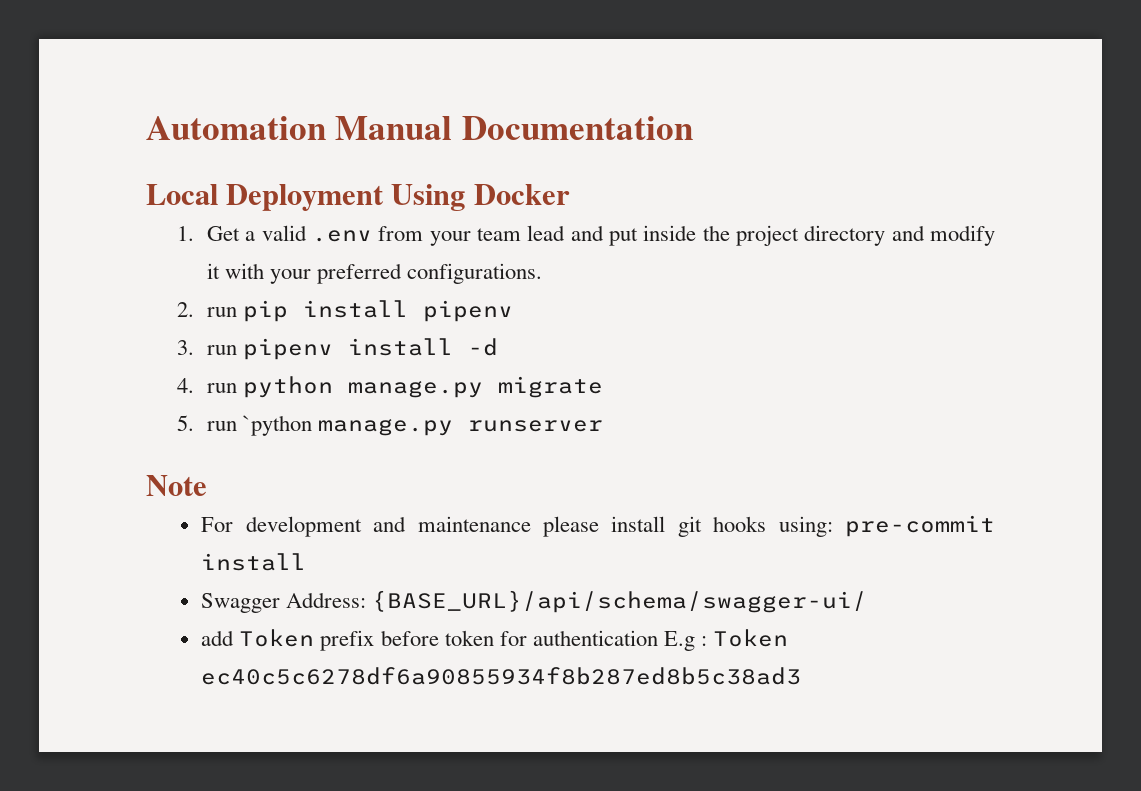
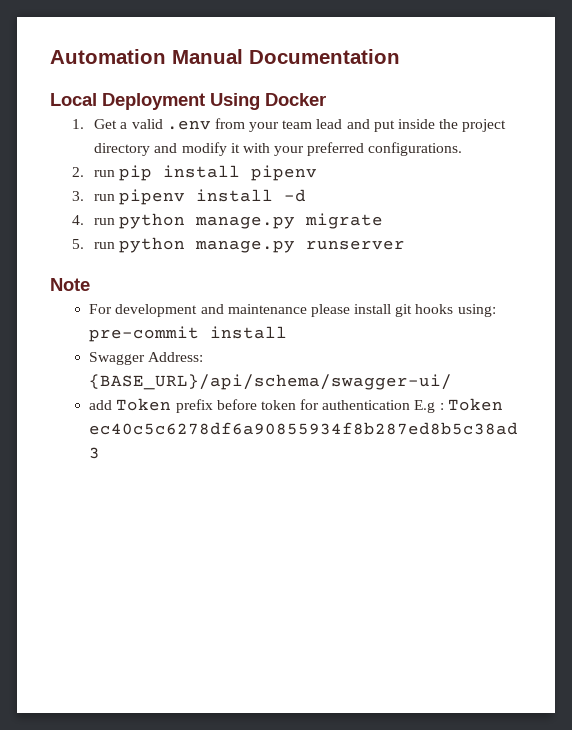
- 5. run `python manage.py runserver
+ 5. run python manage.py runserver

